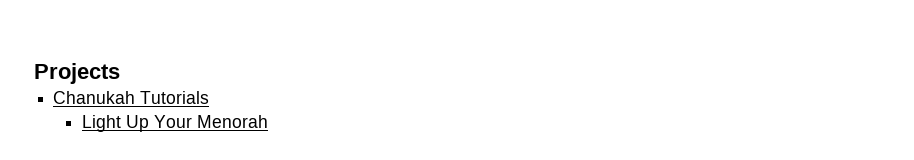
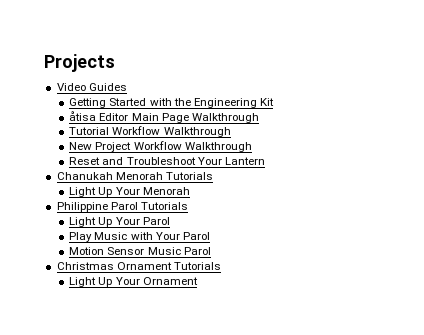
+ Video Guides
+ Getting Started with the Engineering Kit
+ åtisa Editor Main Page Walkthrough
+ Tutorial Workflow Walkthrough
+ New Project Workflow Walkthrough
+ Reset and Troubleshoot Your Lantern
- Chanukah Tutorials
+ Chanukah Menorah Tutorials
+ Philippine Parol Tutorials
+ Light Up Your Parol
+ Play Music with Your Parol
+ Motion Sensor Music Parol
+ Christmas Ornament Tutorials
+ Light Up Your Ornament

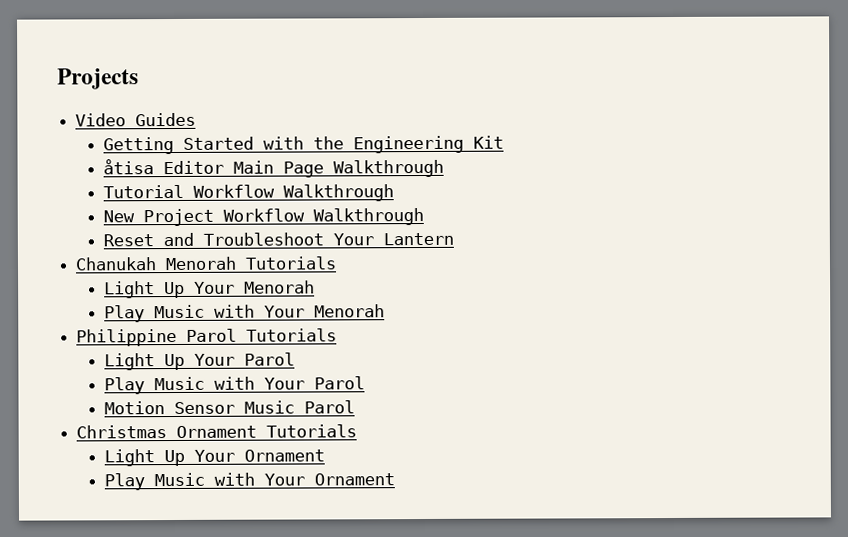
+ Play Music with Your Menorah
+ Play Music with Your Ornament

